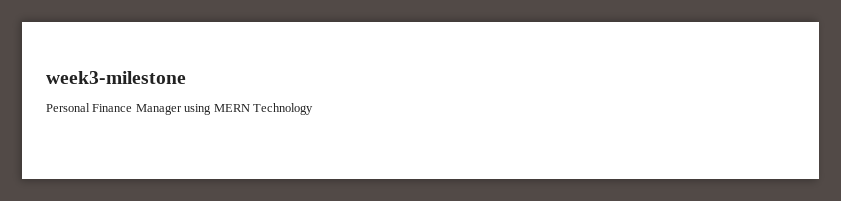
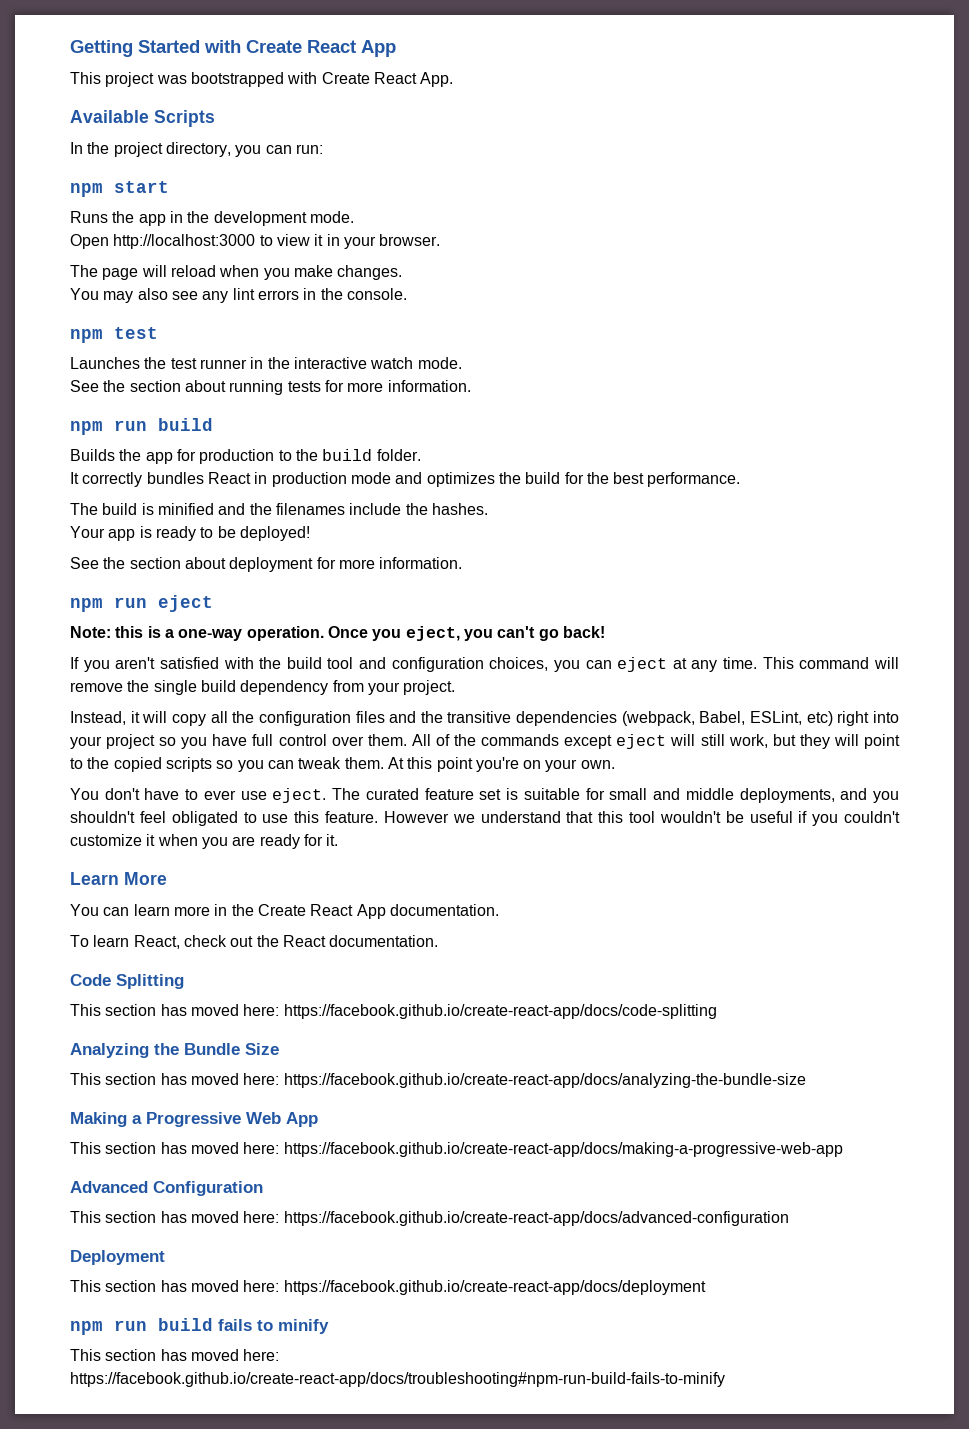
- week3-milestone
- Personal Finance Manager using MERN Technology
+ Getting Started with Create React App
+ This project was bootstrapped with Create React App.
+ Available Scripts
+ In the project directory, you can run:
+ npm start
+ Runs the app in the development mode.
+ Open http://localhost:3000 to view it in your browser.
+ The page will reload when you make changes.
+ You may also see any lint errors in the console.
+ npm test
+ Launches the test runner in the interactive watch mode.
+ See the section about running tests for more information.
+ npm run build
+ Builds the app for production to the build folder.
+ It correctly bundles React in production mode and optimizes the build for the best performance.
+ The build is minified and the filenames include the hashes.
+ Your app is ready to be deployed!
+ See the section about deployment for more information.
+ npm run eject
+ Note: this is a one-way operation. Once you eject, you can't go back!
+ If you aren't satisfied with the build tool and configuration choices, you can eject at any time. This command will remove the single build dependency from your project.
+ Instead, it will copy all the configuration files and the transitive dependencies (webpack, Babel, ESLint, etc) right into your project so you have full control over them. All of the commands except eject will still work, but they will point to the copied scripts so you can tweak them. At this point you're on your own.
+ You don't have to ever use eject. The curated feature set is suitable for small and middle deployments, and you shouldn't feel obligated to use this feature. However we understand that this tool wouldn't be useful if you couldn't customize it when you are ready for it.
+ Learn More
+ You can learn more in the Create React App documentation.
+ To learn React, check out the React documentation.
+ Code Splitting
+ This section has moved here: https://facebook.github.io/create-react-app/docs/code-splitting
+ Analyzing the Bundle Size
+ This section has moved here: https://facebook.github.io/create-react-app/docs/analyzing-the-bundle-size
+ Making a Progressive Web App
+ This section has moved here: https://facebook.github.io/create-react-app/docs/making-a-progressive-web-app
+ Advanced Configuration
+ This section has moved here: https://facebook.github.io/create-react-app/docs/advanced-configuration
+ Deployment
+ This section has moved here: https://facebook.github.io/create-react-app/docs/deployment
+ npm run build fails to minify
+ This section has moved here: https://facebook.github.io/create-react-app/docs/troubleshooting#npm-run-build-fails-to-minify

